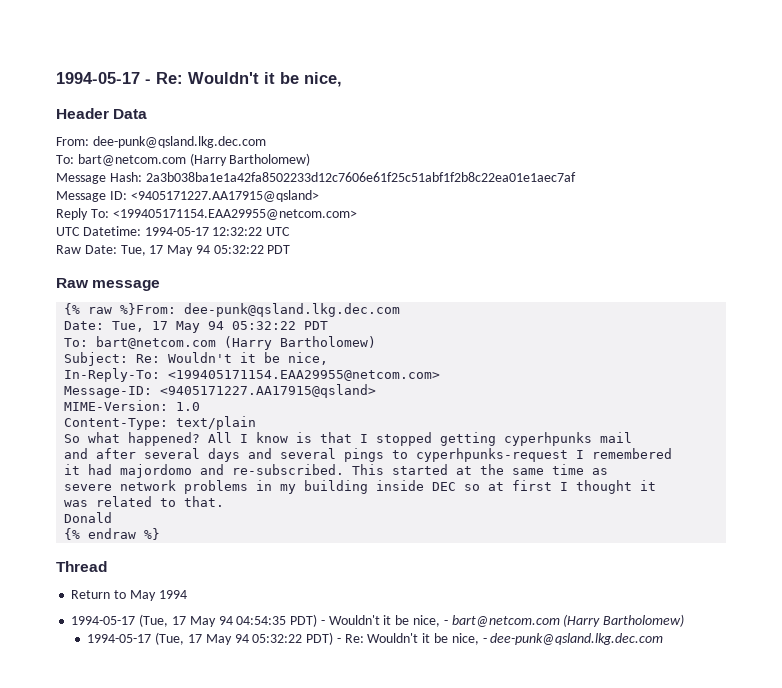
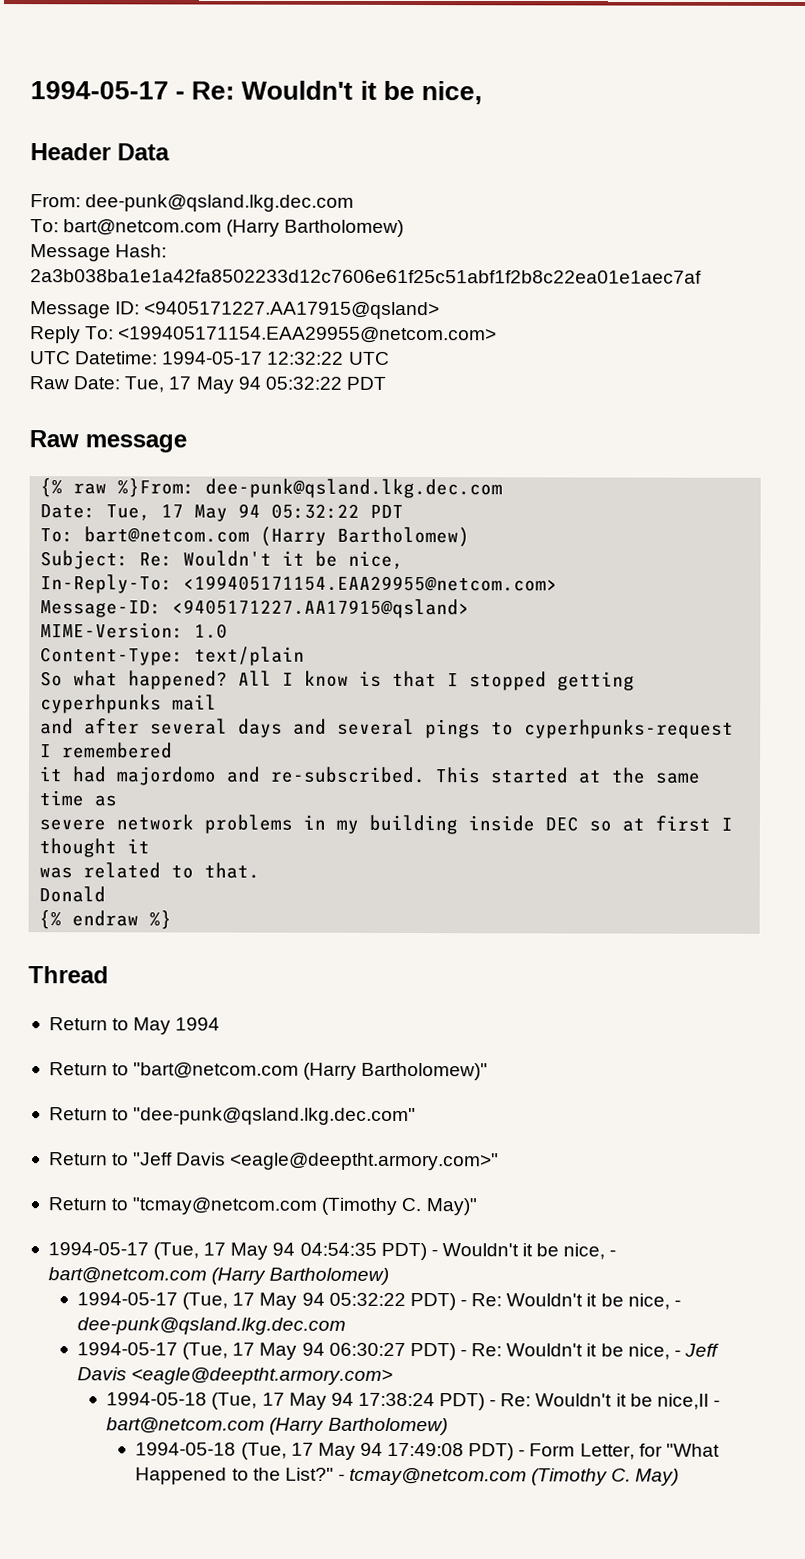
+ Return to "bart@netcom.com (Harry Bartholomew)"
+ Return to "dee-punk@qsland.lkg.dec.com"
+ Return to "Jeff Davis <eagle@deeptht.armory.com>"
+ Return to "tcmay@netcom.com (Timothy C. May)"
+ 1994-05-17 (Tue, 17 May 94 06:30:27 PDT) - Re: Wouldn't it be nice, - Jeff Davis <eagle@deeptht.armory.com>
+ 1994-05-18 (Tue, 17 May 94 17:38:24 PDT) - Re: Wouldn't it be nice,II - bart@netcom.com (Harry Bartholomew)
+ 1994-05-18 (Tue, 17 May 94 17:49:08 PDT) - Form Letter, for "What Happened to the List?" - tcmay@netcom.com (Timothy C. May)

